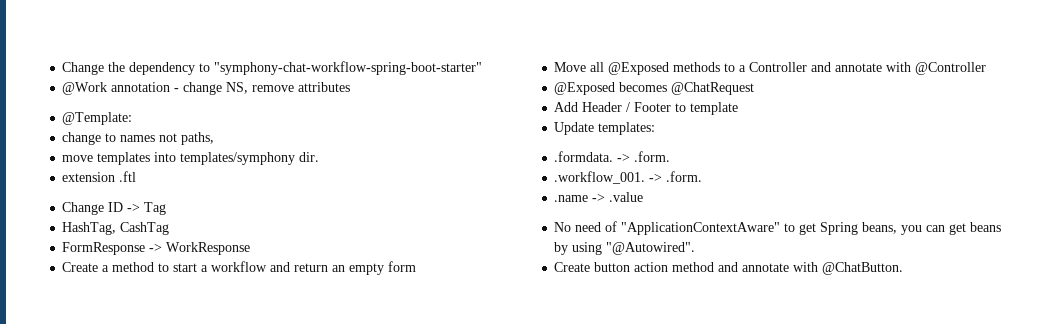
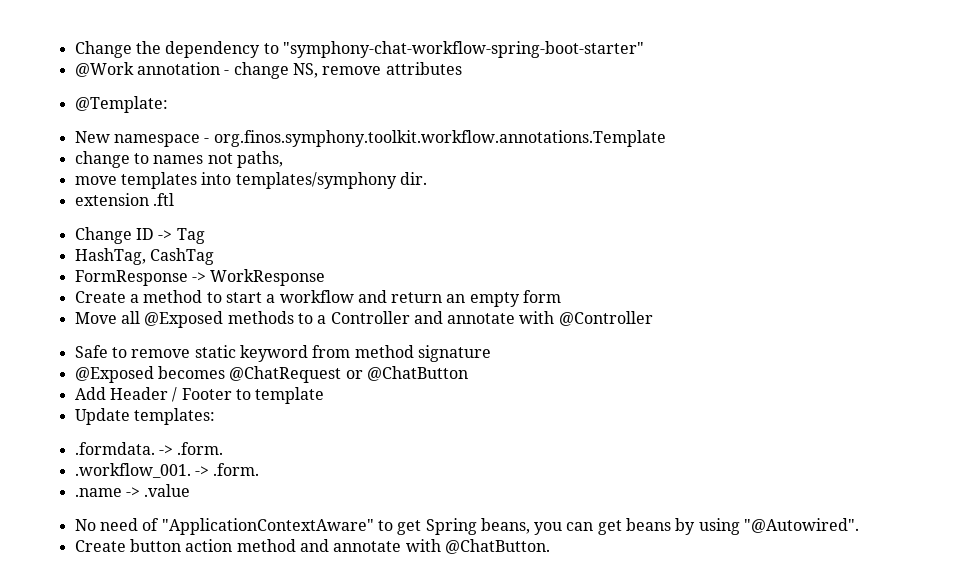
+ New namespace - org.finos.symphony.toolkit.workflow.annotations.Template
+ Safe to remove static keyword from method signature
- @Exposed becomes @ChatRequest
+ @Exposed becomes @ChatRequest or @ChatButton

